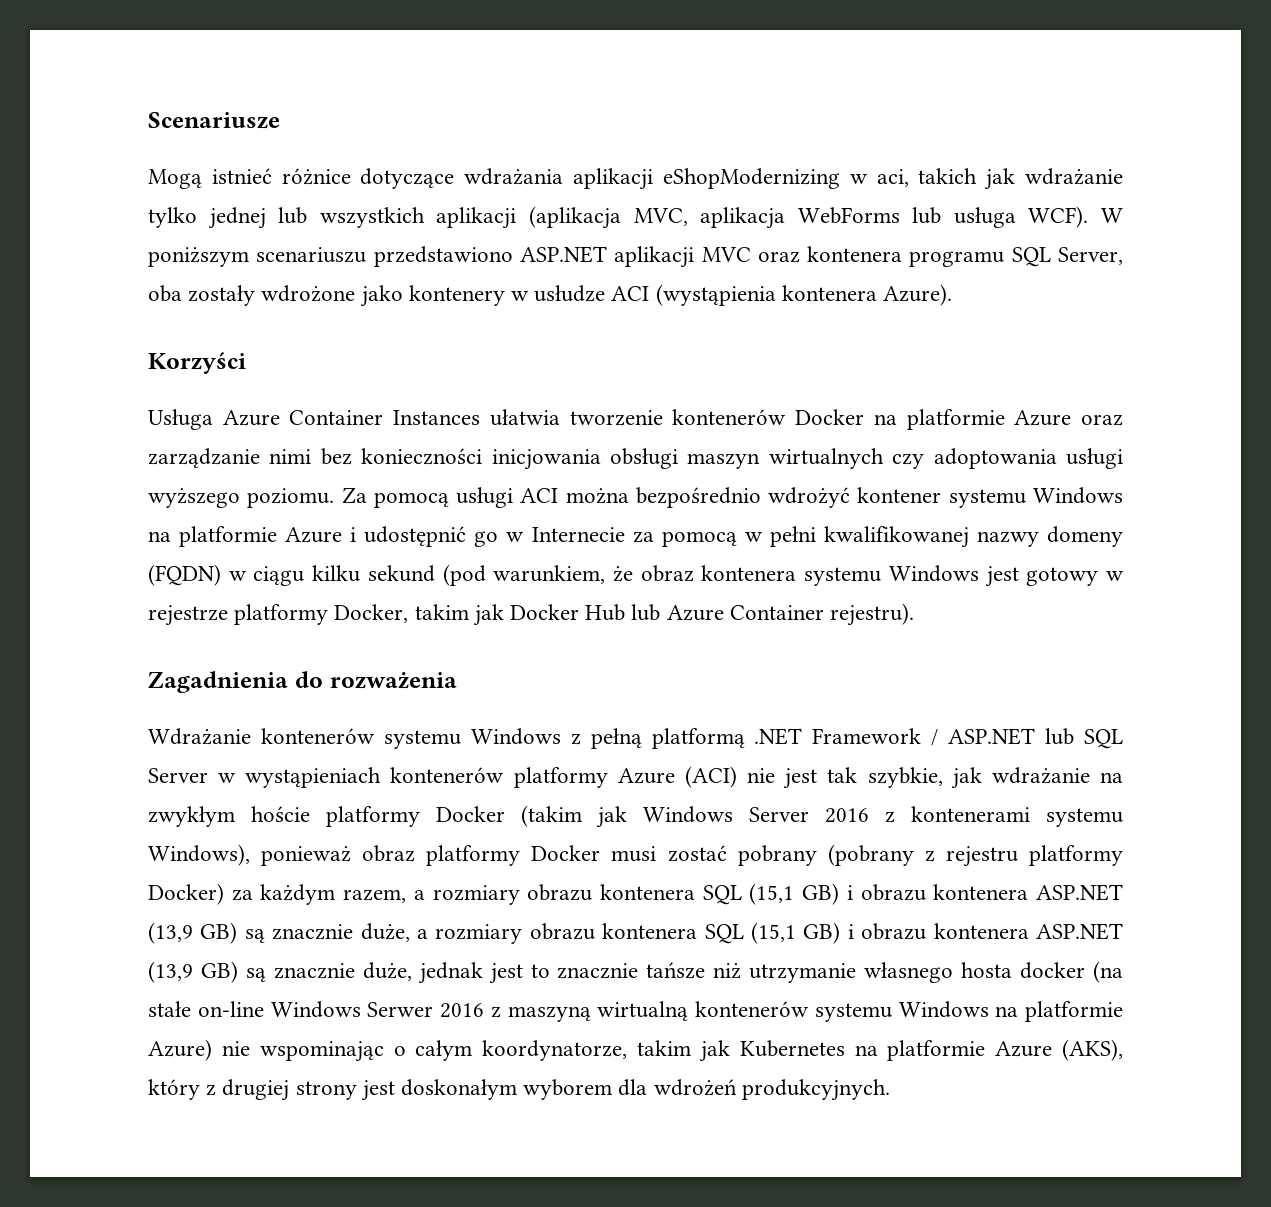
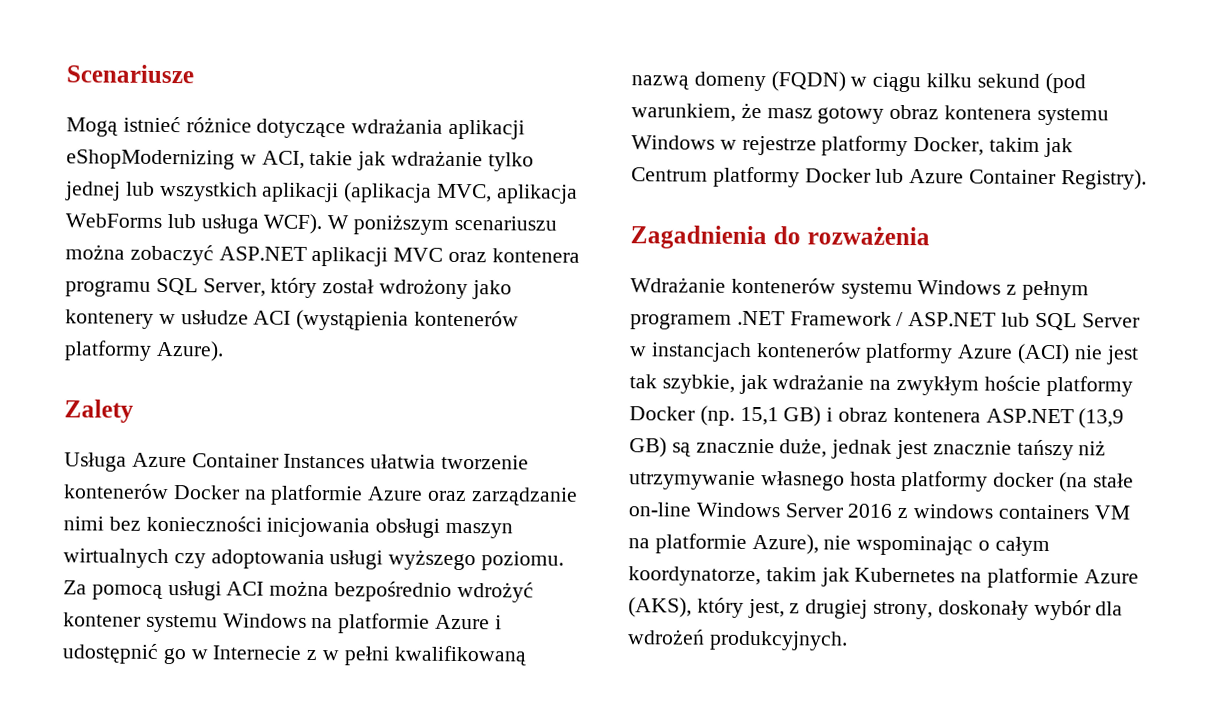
- Mogą istnieć różnice dotyczące wdrażania aplikacji eShopModernizing w aci, takich jak wdrażanie tylko jednej lub wszystkich aplikacji (aplikacja MVC, aplikacja WebForms lub usługa WCF).
+ Mogą istnieć różnice dotyczące wdrażania aplikacji eShopModernizing w ACI, takie jak wdrażanie tylko jednej lub wszystkich aplikacji (aplikacja MVC, aplikacja WebForms lub usługa WCF).
- W poniższym scenariuszu przedstawiono ASP.NET aplikacji MVC oraz kontenera programu SQL Server, oba zostały wdrożone jako kontenery w usłudze ACI (wystąpienia kontenera Azure).
+ W poniższym scenariuszu można zobaczyć ASP.NET aplikacji MVC oraz kontenera programu SQL Server, który został wdrożony jako kontenery w usłudze ACI (wystąpienia kontenerów platformy Azure).
- Korzyści
+ Zalety
- Za pomocą usługi ACI można bezpośrednio wdrożyć kontener systemu Windows na platformie Azure i udostępnić go w Internecie za pomocą w pełni kwalifikowanej nazwy domeny (FQDN) w ciągu kilku sekund (pod warunkiem, że obraz kontenera systemu Windows jest gotowy w rejestrze platformy Docker, takim jak Docker Hub lub Azure Container rejestru).
+ Za pomocą usługi ACI można bezpośrednio wdrożyć kontener systemu Windows na platformie Azure i udostępnić go w Internecie z w pełni kwalifikowaną nazwą domeny (FQDN) w ciągu kilku sekund (pod warunkiem, że masz gotowy obraz kontenera systemu Windows w rejestrze platformy Docker, takim jak Centrum platformy Docker lub Azure Container Registry).
- Wdrażanie kontenerów systemu Windows z pełną platformą .NET Framework / ASP.NET lub SQL Server w wystąpieniach kontenerów platformy Azure (ACI) nie jest tak szybkie, jak wdrażanie na zwykłym hoście platformy Docker (takim jak Windows Server 2016 z kontenerami systemu Windows), ponieważ obraz platformy Docker musi zostać pobrany (pobrany z rejestru platformy Docker) za każdym razem, a rozmiary obrazu kontenera SQL (15,1 GB) i obrazu kontenera ASP.NET (13,9 GB) są znacznie duże, a rozmiary obrazu kontenera SQL (15,1 GB) i obrazu kontenera ASP.NET (13,9 GB) są znacznie duże, jednak jest to znacznie tańsze niż utrzymanie własnego hosta docker (na stałe on-line Windows Serwer 2016 z maszyną wirtualną kontenerów systemu Windows na platformie Azure) nie wspominając o całym koordynatorze, takim jak Kubernetes na platformie Azure (AKS), który z drugiej strony jest doskonałym wyborem dla wdrożeń produkcyjnych.
+ Wdrażanie kontenerów systemu Windows z pełnym programem .NET Framework / ASP.NET lub SQL Server w instancjach kontenerów platformy Azure (ACI) nie jest tak szybkie, jak wdrażanie na zwykłym hoście platformy Docker (np. 15,1 GB) i obraz kontenera ASP.NET (13,9 GB) są znacznie duże, jednak jest znacznie tańszy niż utrzymywanie własnego hosta platformy docker (na stałe on-line Windows Server 2016 z windows containers VM na platformie Azure), nie wspominając o całym koordynatorze, takim jak Kubernetes na platformie Azure (AKS), który jest, z drugiej strony, doskonały wybór dla wdrożeń produkcyjnych.

